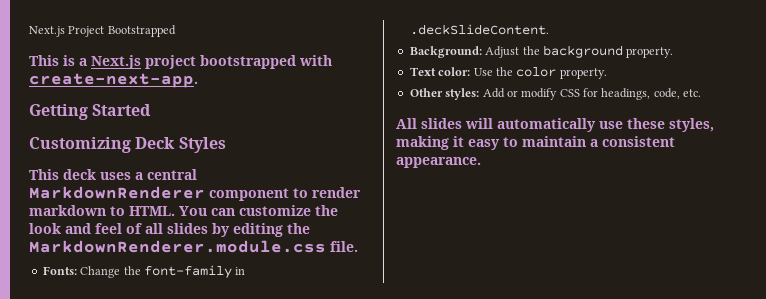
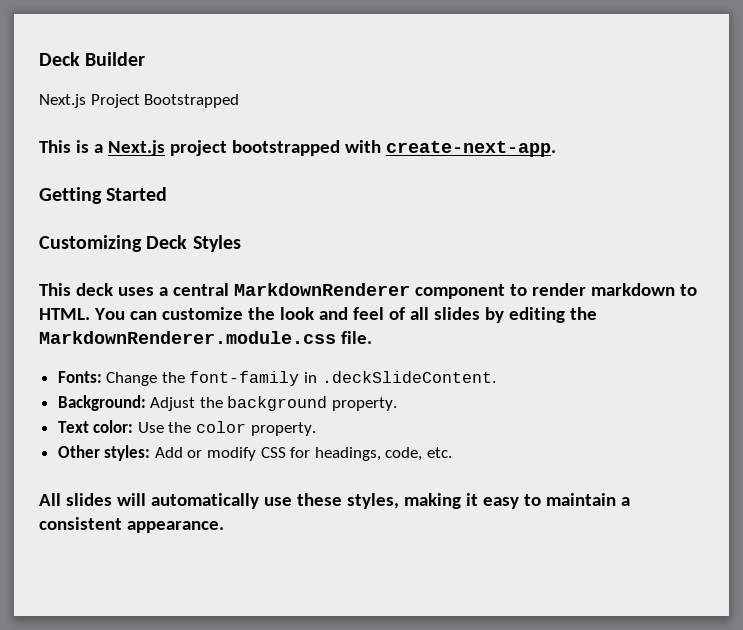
+ Deck Builder

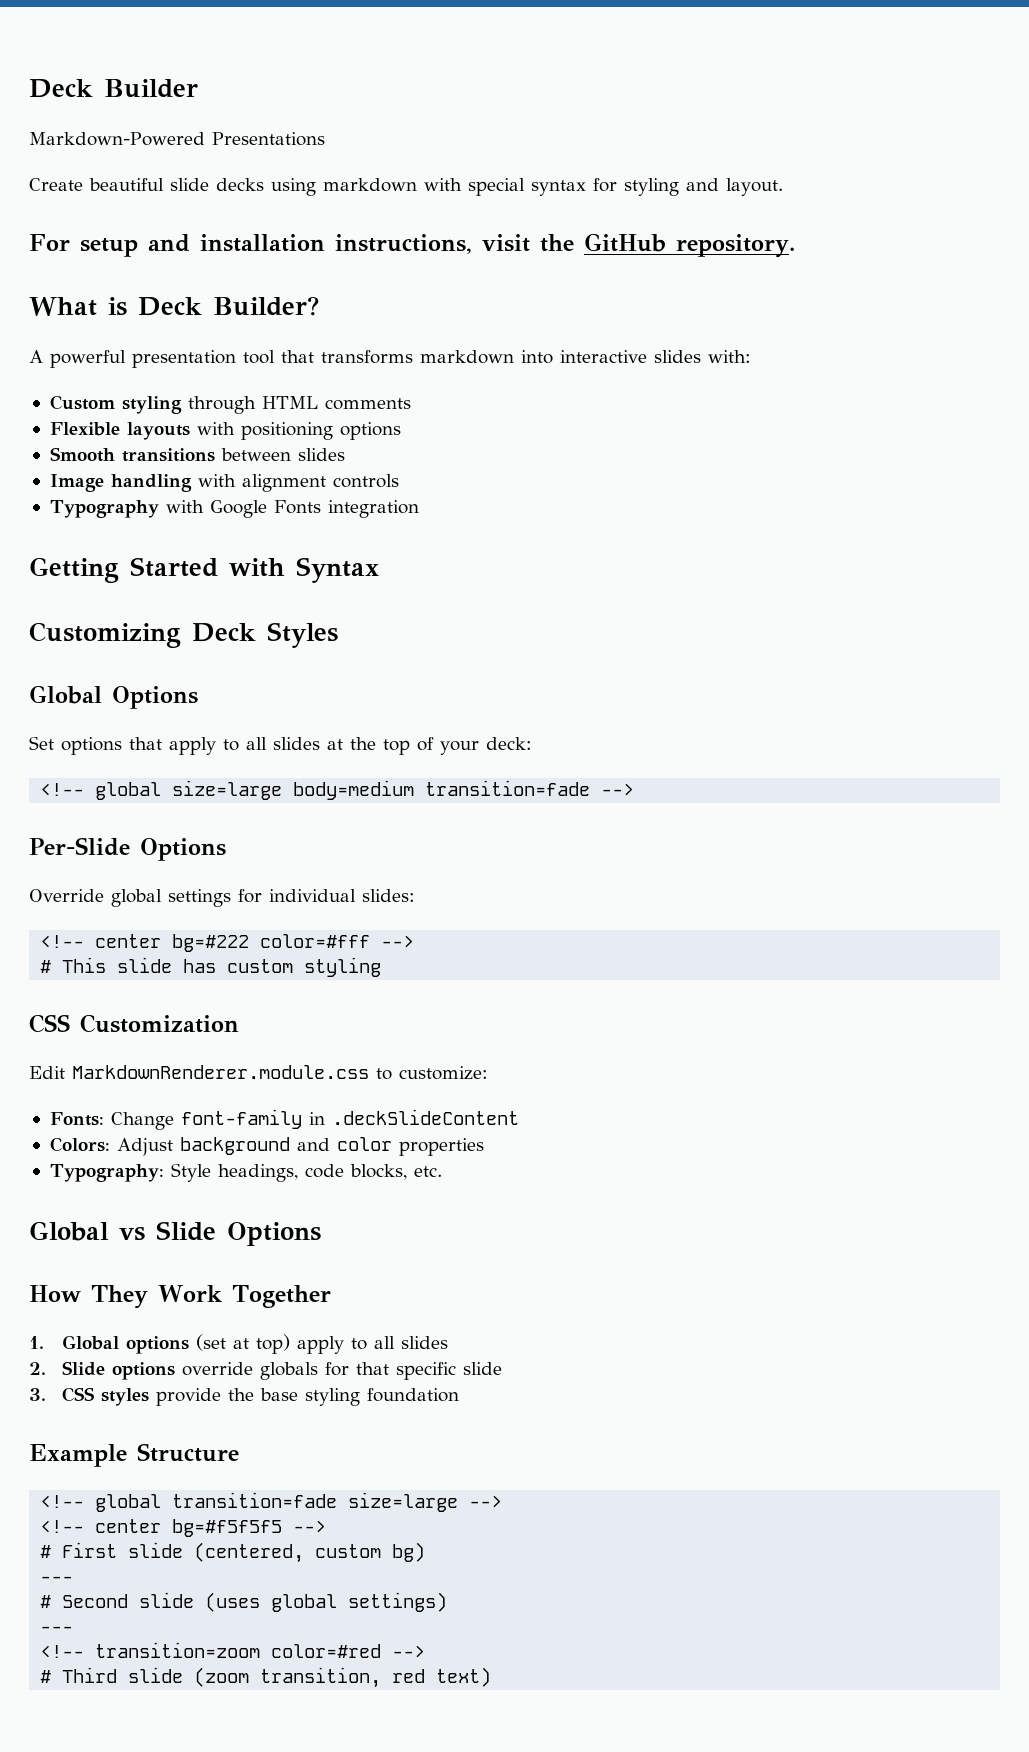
- Next.js Project Bootstrapped
- This is a Next.js project bootstrapped with create-next-app.
+ Markdown-Powered Presentations
+ Create beautiful slide decks using markdown with special syntax for styling and layout.
+ For setup and installation instructions, visit the GitHub repository.
+ What is Deck Builder?
+ A powerful presentation tool that transforms markdown into interactive slides with:
+ Custom styling through HTML comments
+ Flexible layouts with positioning options
+ Smooth transitions between slides
+ Image handling with alignment controls
+ Typography with Google Fonts integration
- Getting Started
+ Getting Started with Syntax
- This deck uses a central MarkdownRenderer component to render markdown to HTML. You can customize the look and feel of all slides by editing the MarkdownRenderer.module.css file.
+ Global Options
+ Set options that apply to all slides at the top of your deck:
+ <!-- global size=large body=medium transition=fade -->
+ Per-Slide Options
+ Override global settings for individual slides:
+ <!-- center bg=#222 color=#fff -->
+ # This slide has custom styling
+ CSS Customization
+ Edit MarkdownRenderer.module.css to customize:
- Fonts: Change the font-family in .deckSlideContent.
- Background: Adjust the background property.
- Text color: Use the color property.
- Other styles: Add or modify CSS for headings, code, etc.
- All slides will automatically use these styles, making it easy to maintain a consistent appearance.
+ Fonts: Change font-family in .deckSlideContent
+ Colors: Adjust background and color properties
+ Typography: Style headings, code blocks, etc.
+ Global vs Slide Options
+ How They Work Together
+ 1. Global options (set at top) apply to all slides
+ 2. Slide options override globals for that specific slide
+ 3. CSS styles provide the base styling foundation
+ Example Structure
+ <!-- global transition=fade size=large -->
+ <!-- center bg=#f5f5f5 -->
+ # First slide (centered, custom bg)
+ ---
+ # Second slide (uses global settings)
+ ---
+ <!-- transition=zoom color=#red -->
+ # Third slide (zoom transition, red text)

